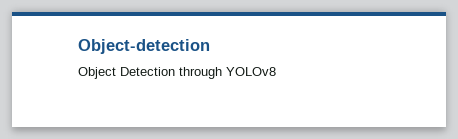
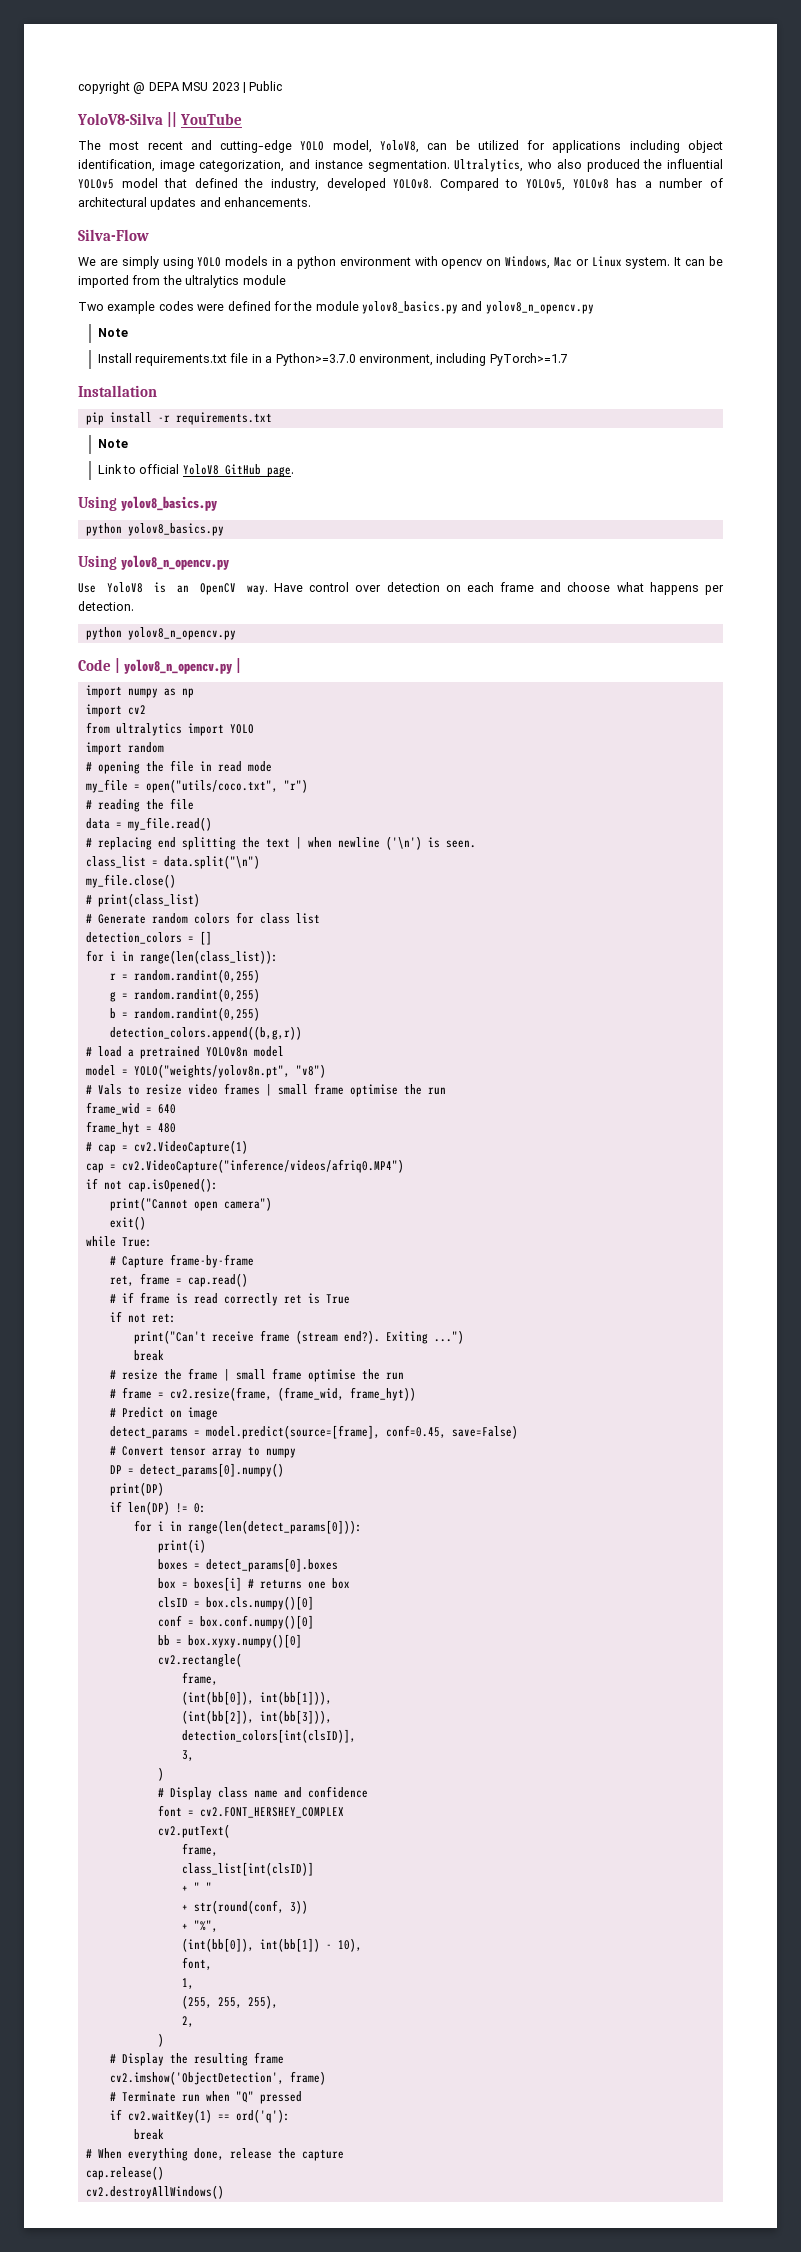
- Object-detection
- Object Detection through YOLOv8
+ copyright @ DEPA MSU 2023 | Public
+ YoloV8-Silva || YouTube
+ The most recent and cutting-edge YOLO model, YoloV8, can be utilized for applications including object identification, image categorization, and instance segmentation. Ultralytics, who also produced the influential YOLOv5 model that defined the industry, developed YOLOv8. Compared to YOLOv5, YOLOv8 has a number of architectural updates and enhancements.
+ Silva-Flow
+ We are simply using YOLO models in a python environment with opencv on Windows, Mac or Linux system. It can be imported from the ultralytics module
+ Two example codes were defined for the module yolov8_basics.py and yolov8_n_opencv.py
+ Note
+ Install requirements.txt file in a Python>=3.7.0 environment, including PyTorch>=1.7
+ Installation
+ pip install -r requirements.txt
+ Note
+ Link to official YoloV8 GitHub page.
+ Using yolov8_basics.py
+ python yolov8_basics.py
+ Using yolov8_n_opencv.py
+ Use YoloV8 is an OpenCV way. Have control over detection on each frame and choose what happens per detection.
+ python yolov8_n_opencv.py
+ Code | yolov8_n_opencv.py |
+ import numpy as np
+ import cv2
+ from ultralytics import YOLO
+ import random
+ # opening the file in read mode
+ my_file = open("utils/coco.txt", "r")
+ # reading the file
+ data = my_file.read()
+ # replacing end splitting the text | when newline ('\n') is seen.
+ class_list = data.split("\n")
+ my_file.close()
+ # print(class_list)
+ # Generate random colors for class list
+ detection_colors = []
+ for i in range(len(class_list)):
+ r = random.randint(0,255)
+ g = random.randint(0,255)
+ b = random.randint(0,255)
+ detection_colors.append((b,g,r))
+ # load a pretrained YOLOv8n model
+ model = YOLO("weights/yolov8n.pt", "v8")
+ # Vals to resize video frames | small frame optimise the run
+ frame_wid = 640
+ frame_hyt = 480
+ # cap = cv2.VideoCapture(1)
+ cap = cv2.VideoCapture("inference/videos/afriq0.MP4")
+ if not cap.isOpened():
+ print("Cannot open camera")
+ exit()
+ while True:
+ # Capture frame-by-frame
+ ret, frame = cap.read()
+ # if frame is read correctly ret is True
+ if not ret:
+ print("Can't receive frame (stream end?). Exiting ...")
+ break
+ # resize the frame | small frame optimise the run
+ # frame = cv2.resize(frame, (frame_wid, frame_hyt))
+ # Predict on image
+ detect_params = model.predict(source=[frame], conf=0.45, save=False)
+ # Convert tensor array to numpy
+ DP = detect_params[0].numpy()
+ print(DP)
+ if len(DP) != 0:
+ for i in range(len(detect_params[0])):
+ print(i)
+ boxes = detect_params[0].boxes
+ box = boxes[i] # returns one box
+ clsID = box.cls.numpy()[0]
+ conf = box.conf.numpy()[0]
+ bb = box.xyxy.numpy()[0]
+ cv2.rectangle(
+ frame,
+ (int(bb[0]), int(bb[1])),
+ (int(bb[2]), int(bb[3])),
+ detection_colors[int(clsID)],
+ 3,
+ )
+ # Display class name and confidence
+ font = cv2.FONT_HERSHEY_COMPLEX
+ cv2.putText(
+ frame,
+ class_list[int(clsID)]
+ + " "
+ + str(round(conf, 3))
+ + "%",
+ (int(bb[0]), int(bb[1]) - 10),
+ font,
+ 1,
+ (255, 255, 255),
+ 2,
+ )
+ # Display the resulting frame
+ cv2.imshow('ObjectDetection', frame)
+ # Terminate run when "Q" pressed
+ if cv2.waitKey(1) == ord('q'):
+ break
+ # When everything done, release the capture
+ cap.release()
+ cv2.destroyAllWindows()

